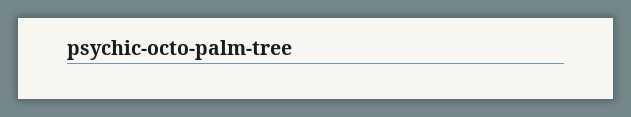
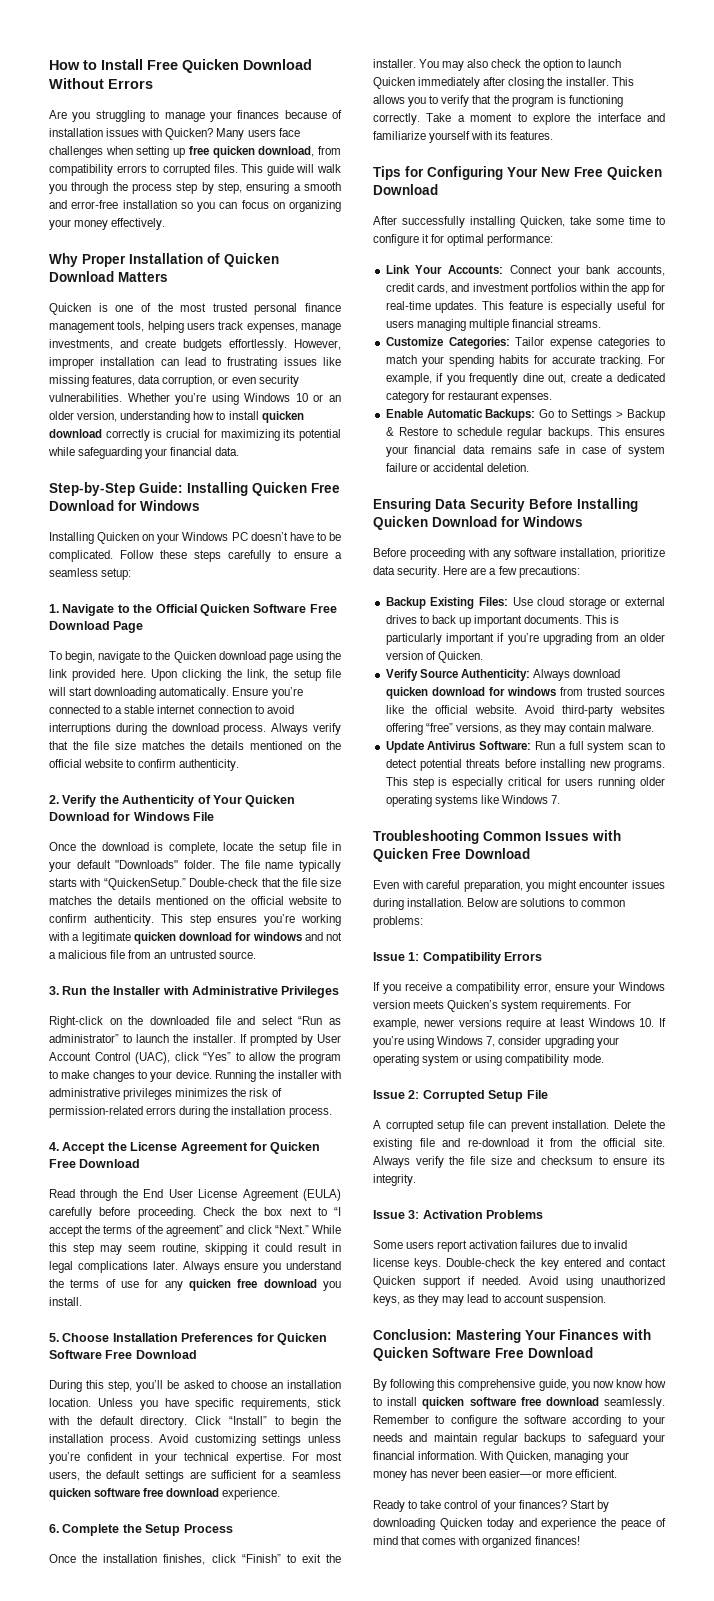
- psychic-octo-palm-tree
+ How to Install Free Quicken Download Without Errors
+ Are you struggling to manage your finances because of installation issues with Quicken? Many users face challenges when setting up free quicken download, from compatibility errors to corrupted files. This guide will walk you through the process step by step, ensuring a smooth and error-free installation so you can focus on organizing your money effectively.
+ Why Proper Installation of Quicken Download Matters
+ Quicken is one of the most trusted personal finance management tools, helping users track expenses, manage investments, and create budgets effortlessly. However, improper installation can lead to frustrating issues like missing features, data corruption, or even security vulnerabilities. Whether you’re using Windows 10 or an older version, understanding how to install quicken download correctly is crucial for maximizing its potential while safeguarding your financial data.
+ Step-by-Step Guide: Installing Quicken Free Download for Windows
+ Installing Quicken on your Windows PC doesn’t have to be complicated. Follow these steps carefully to ensure a seamless setup:
+ 1. Navigate to the Official Quicken Software Free Download Page
+ To begin, navigate to the Quicken download page using the link provided here. Upon clicking the link, the setup file will start downloading automatically. Ensure you’re connected to a stable internet connection to avoid interruptions during the download process. Always verify that the file size matches the details mentioned on the official website to confirm authenticity.
+ 2. Verify the Authenticity of Your Quicken Download for Windows File
+ Once the download is complete, locate the setup file in your default "Downloads" folder. The file name typically starts with “QuickenSetup.” Double-check that the file size matches the details mentioned on the official website to confirm authenticity. This step ensures you’re working with a legitimate quicken download for windows and not a malicious file from an untrusted source.
+ 3. Run the Installer with Administrative Privileges
+ Right-click on the downloaded file and select “Run as administrator” to launch the installer. If prompted by User Account Control (UAC), click “Yes” to allow the program to make changes to your device. Running the installer with administrative privileges minimizes the risk of permission-related errors during the installation process.
+ 4. Accept the License Agreement for Quicken Free Download
+ Read through the End User License Agreement (EULA) carefully before proceeding. Check the box next to “I accept the terms of the agreement” and click “Next.” While this step may seem routine, skipping it could result in legal complications later. Always ensure you understand the terms of use for any quicken free download you install.
+ 5. Choose Installation Preferences for Quicken Software Free Download
+ During this step, you’ll be asked to choose an installation location. Unless you have specific requirements, stick with the default directory. Click “Install” to begin the installation process. Avoid customizing settings unless you’re confident in your technical expertise. For most users, the default settings are sufficient for a seamless quicken software free download experience.
+ 6. Complete the Setup Process
+ Once the installation finishes, click “Finish” to exit the installer. You may also check the option to launch Quicken immediately after closing the installer. This allows you to verify that the program is functioning correctly. Take a moment to explore the interface and familiarize yourself with its features.
+ Tips for Configuring Your New Free Quicken Download
+ After successfully installing Quicken, take some time to configure it for optimal performance:
+ Link Your Accounts: Connect your bank accounts, credit cards, and investment portfolios within the app for real-time updates. This feature is especially useful for users managing multiple financial streams.
+ Customize Categories: Tailor expense categories to match your spending habits for accurate tracking. For example, if you frequently dine out, create a dedicated category for restaurant expenses.
+ Enable Automatic Backups: Go to Settings > Backup & Restore to schedule regular backups. This ensures your financial data remains safe in case of system failure or accidental deletion.
+ Ensuring Data Security Before Installing Quicken Download for Windows
+ Before proceeding with any software installation, prioritize data security. Here are a few precautions:
+ Backup Existing Files: Use cloud storage or external drives to back up important documents. This is particularly important if you’re upgrading from an older version of Quicken.
+ Verify Source Authenticity: Always download quicken download for windows from trusted sources like the official website. Avoid third-party websites offering “free” versions, as they may contain malware.
+ Update Antivirus Software: Run a full system scan to detect potential threats before installing new programs. This step is especially critical for users running older operating systems like Windows 7.
+ Troubleshooting Common Issues with Quicken Free Download
+ Even with careful preparation, you might encounter issues during installation. Below are solutions to common problems:
+ Issue 1: Compatibility Errors
+ If you receive a compatibility error, ensure your Windows version meets Quicken’s system requirements. For example, newer versions require at least Windows 10. If you’re using Windows 7, consider upgrading your operating system or using compatibility mode.
+ Issue 2: Corrupted Setup File
+ A corrupted setup file can prevent installation. Delete the existing file and re-download it from the official site. Always verify the file size and checksum to ensure its integrity.
+ Issue 3: Activation Problems
+ Some users report activation failures due to invalid license keys. Double-check the key entered and contact Quicken support if needed. Avoid using unauthorized keys, as they may lead to account suspension.
+ Conclusion: Mastering Your Finances with Quicken Software Free Download
+ By following this comprehensive guide, you now know how to install quicken software free download seamlessly. Remember to configure the software according to your needs and maintain regular backups to safeguard your financial information. With Quicken, managing your money has never been easier—or more efficient.
+ Ready to take control of your finances? Start by downloading Quicken today and experience the peace of mind that comes with organized finances!

